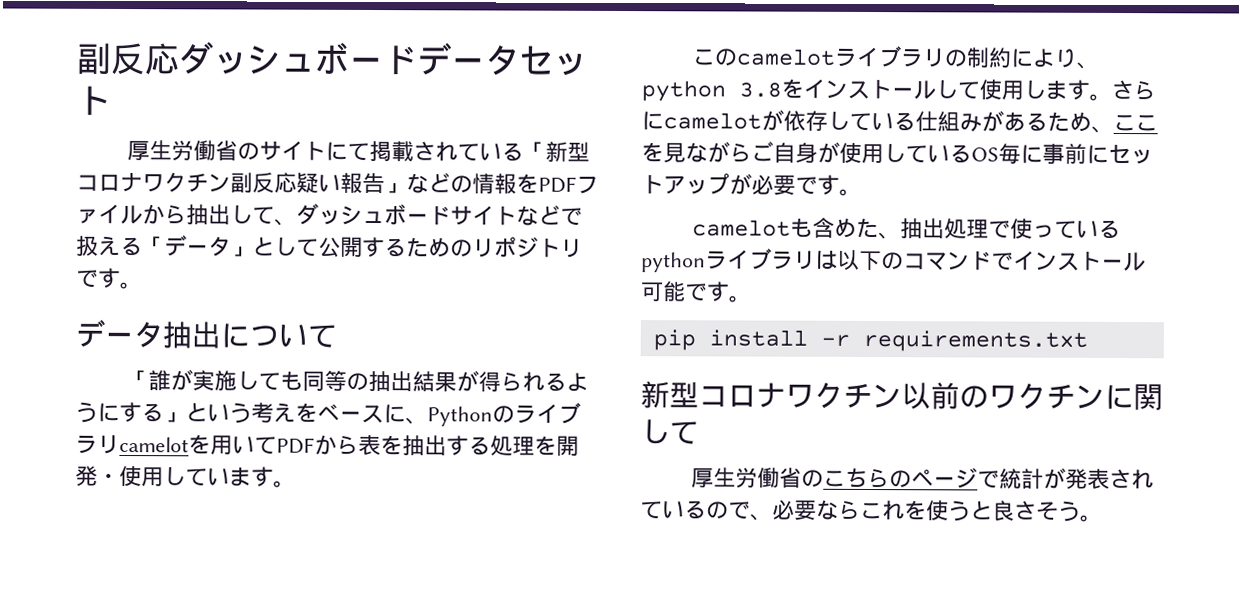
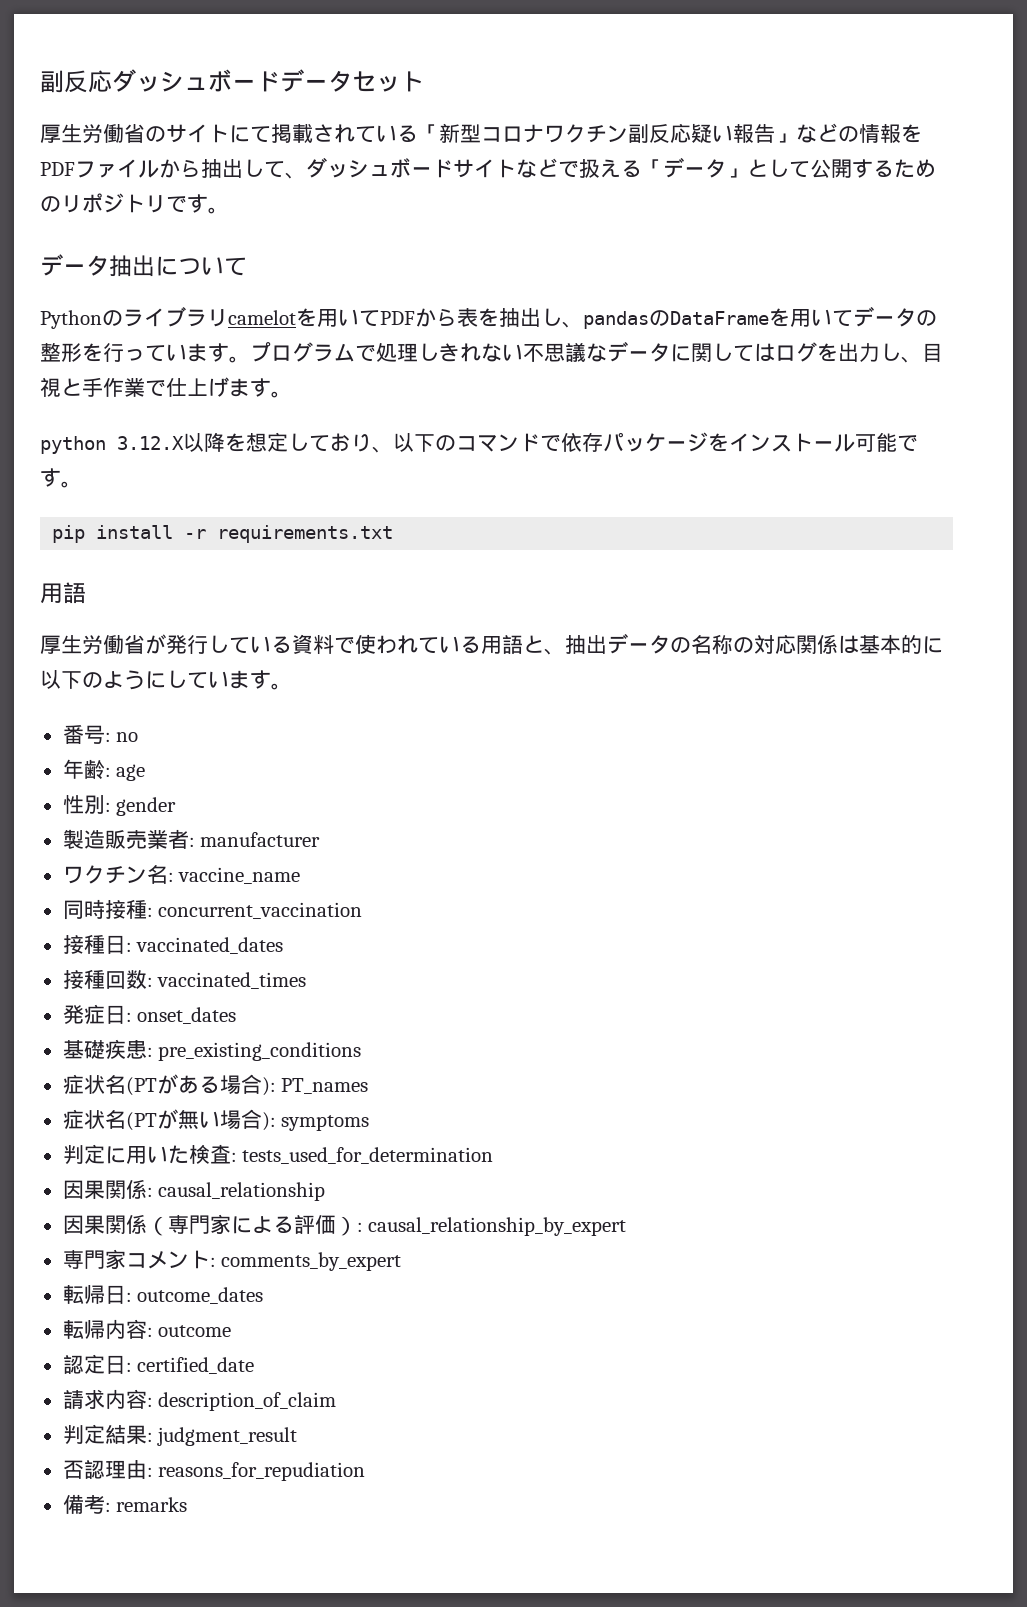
- 「誰が実施しても同等の抽出結果が得られるようにする」という考えをベースに、Pythonのライブラリcamelotを用いてPDFから表を抽出する処理を開発・使用しています。
- このcamelotライブラリの制約により、python 3.8をインストールして使用します。さらにcamelotが依存している仕組みがあるため、ここを見ながらご自身が使用しているOS毎に事前にセットアップが必要です。
- camelotも含めた、抽出処理で使っているpythonライブラリは以下のコマンドでインストール可能です。
+ Pythonのライブラリcamelotを用いてPDFから表を抽出し、pandasのDataFrameを用いてデータの整形を行っています。プログラムで処理しきれない不思議なデータに関してはログを出力し、目視と手作業で仕上げます。
+ python 3.12.X以降を想定しており、以下のコマンドで依存パッケージをインストール可能です。
  pip install -r requirements.txt
- 新型コロナワクチン以前のワクチンに関して
- 厚生労働省のこちらのページで統計が発表されているので、必要ならこれを使うと良さそう。
+ 用語
+ 厚生労働省が発行している資料で使われている用語と、抽出データの名称の対応関係は基本的に以下のようにしています。
+ 番号: no
+ 年齢: age
+ 性別: gender
+ 製造販売業者: manufacturer
+ ワクチン名: vaccine_name
+ 同時接種: concurrent_vaccination
+ 接種日: vaccinated_dates
+ 接種回数: vaccinated_times
+ 発症日: onset_dates
+ 基礎疾患: pre_existing_conditions
+ 症状名(PTがある場合): PT_names
+ 症状名(PTが無い場合): symptoms
+ 判定に用いた検査: tests_used_for_determination
+ 因果関係: causal_relationship
+ 因果関係（専門家による評価）: causal_relationship_by_expert
+ 専門家コメント: comments_by_expert
+ 転帰日: outcome_dates
+ 転帰内容: outcome
+ 認定日: certified_date
+ 請求内容: description_of_claim
+ 判定結果: judgment_result
+ 否認理由: reasons_for_repudiation
+ 備考: remarks

